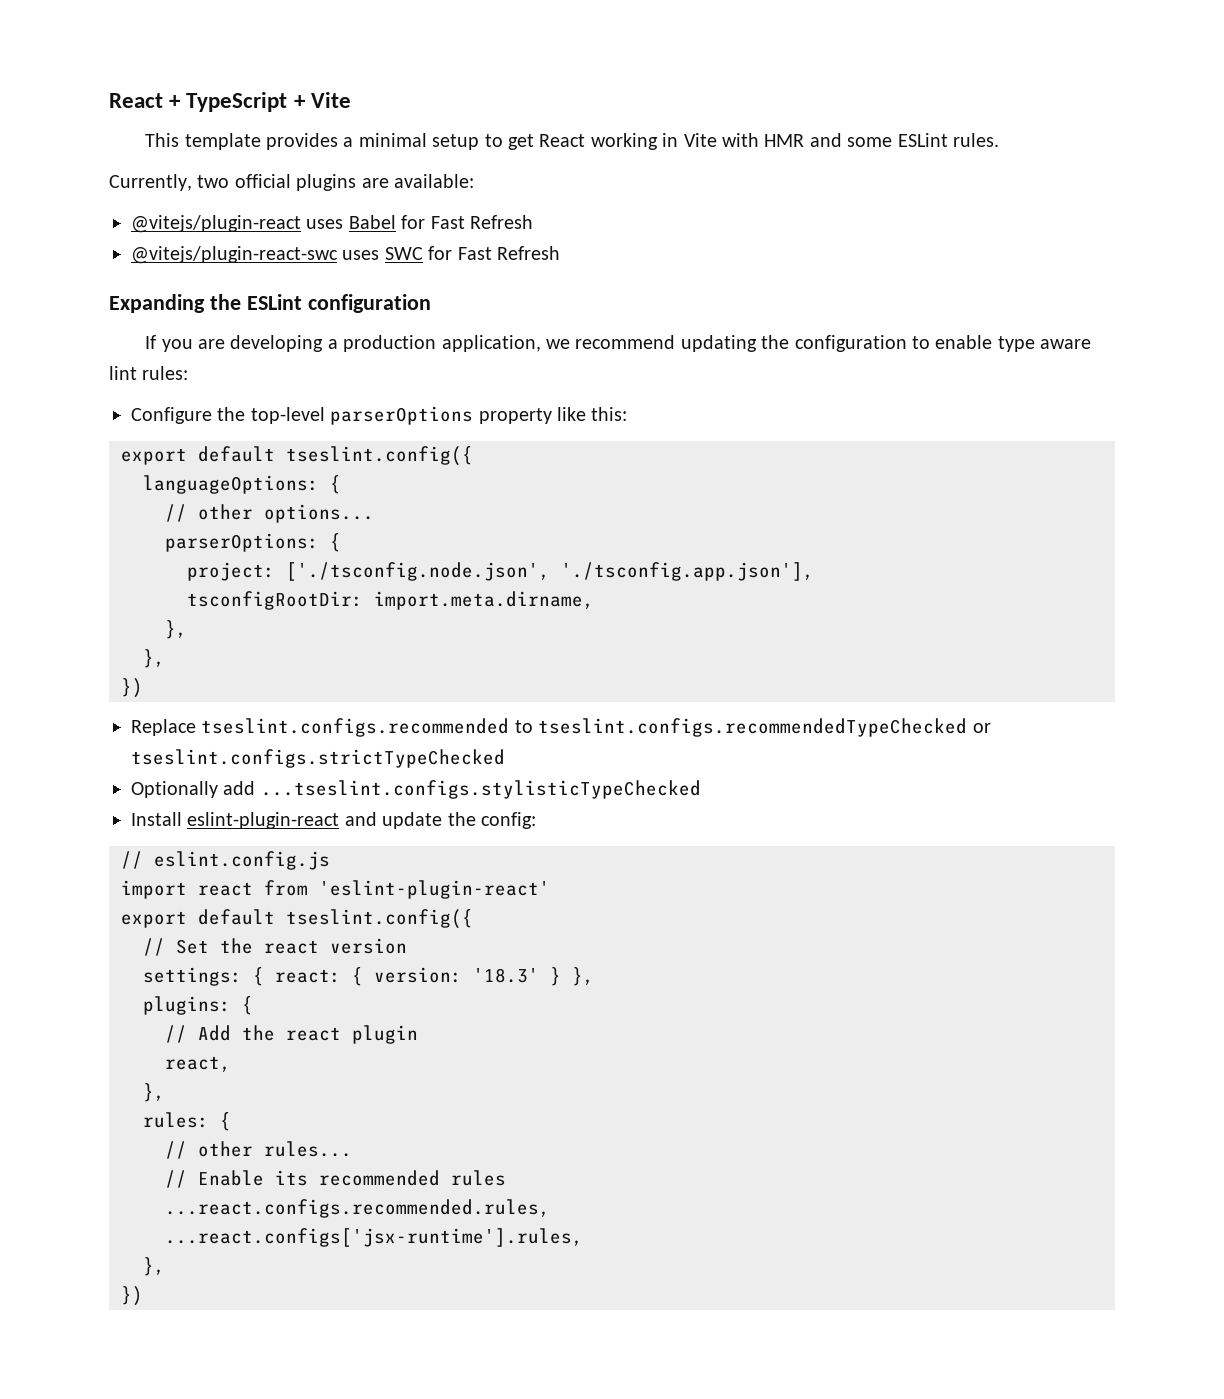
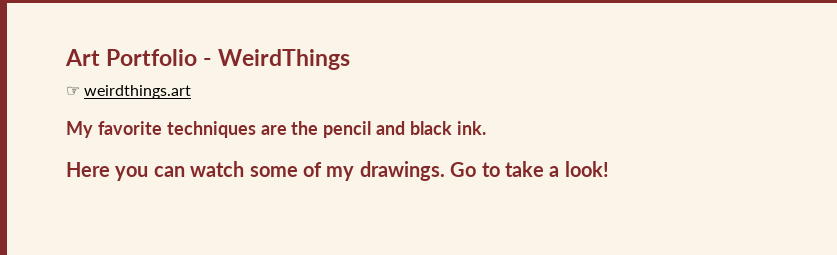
- React + TypeScript + Vite
- This template provides a minimal setup to get React working in Vite with HMR and some ESLint rules.
- Currently, two official plugins are available:
- @vitejs/plugin-react uses Babel for Fast Refresh
- @vitejs/plugin-react-swc uses SWC for Fast Refresh
- Expanding the ESLint configuration
- If you are developing a production application, we recommend updating the configuration to enable type aware lint rules:
- Configure the top-level parserOptions property like this:
- export default tseslint.config({
- languageOptions: {
- // other options...
- parserOptions: {
- project: ['./tsconfig.node.json', './tsconfig.app.json'],
- tsconfigRootDir: import.meta.dirname,
- },
- },
- })
- Replace tseslint.configs.recommended to tseslint.configs.recommendedTypeChecked or tseslint.configs.strictTypeChecked
- Optionally add ...tseslint.configs.stylisticTypeChecked
- Install eslint-plugin-react and update the config:
- // eslint.config.js
- import react from 'eslint-plugin-react'
- export default tseslint.config({
- // Set the react version
- settings: { react: { version: '18.3' } },
- plugins: {
- // Add the react plugin
- react,
- },
- rules: {
- // other rules...
- // Enable its recommended rules
- ...react.configs.recommended.rules,
- ...react.configs['jsx-runtime'].rules,
- },
- })
+ Art Portfolio - WeirdThings
+ ☞ weirdthings.art
+ My favorite techniques are the pencil and black ink.
+ Here you can watch some of my drawings. Go to take a look!

